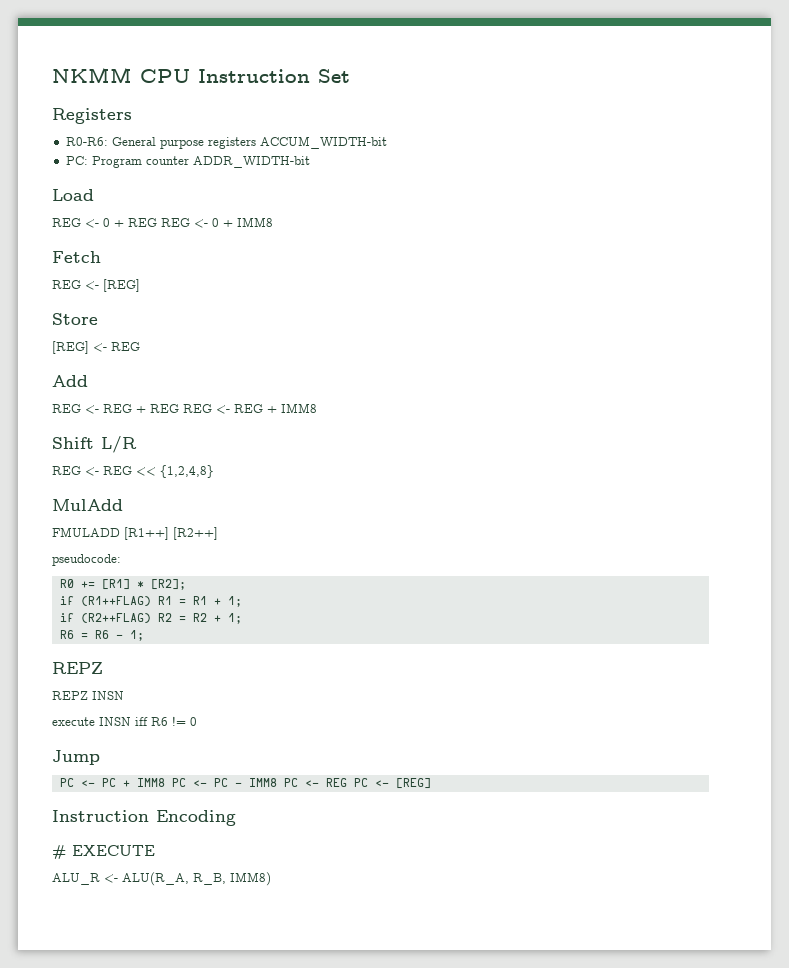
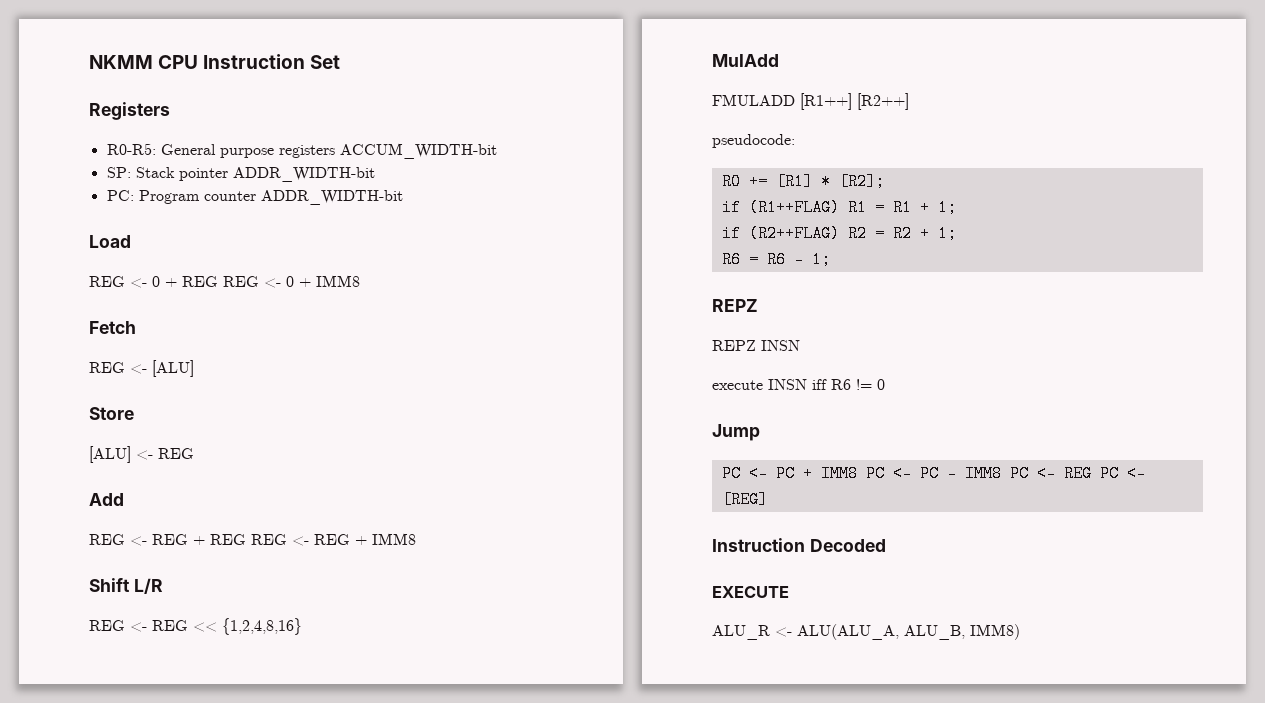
- R0-R6: General purpose registers ACCUM_WIDTH-bit
+ R0-R5: General purpose registers ACCUM_WIDTH-bit
+ SP: Stack pointer ADDR_WIDTH-bit
- REG <- [REG]
+ REG <- [ALU]
- [REG] <- REG
+ [ALU] <- REG
- REG <- REG << {1,2,4,8}
+ REG <- REG << {1,2,4,8,16}
- Instruction Encoding
- # EXECUTE
+ Instruction Decoded
+ EXECUTE
- ALU_R <- ALU(R_A, R_B, IMM8)
+ ALU_R <- ALU(ALU_A, ALU_B, IMM8)

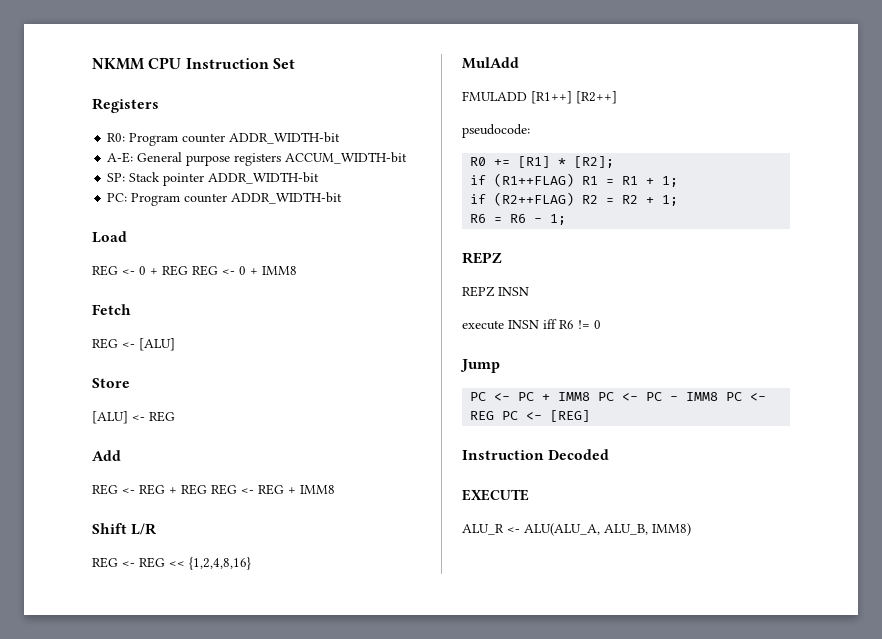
- R0-R5: General purpose registers ACCUM_WIDTH-bit
+ R0: Program counter ADDR_WIDTH-bit
+ A-E: General purpose registers ACCUM_WIDTH-bit

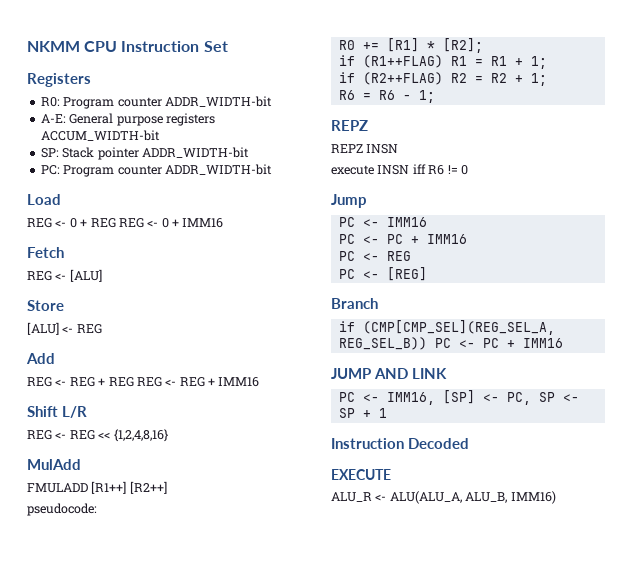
- REG <- 0 + REG REG <- 0 + IMM8
+ REG <- 0 + REG REG <- 0 + IMM16
- REG <- REG + REG REG <- REG + IMM8
+ REG <- REG + REG REG <- REG + IMM16
- PC <- PC + IMM8 PC <- PC - IMM8 PC <- REG PC <- [REG]
+ PC <- IMM16
+ PC <- PC + IMM16
+ PC <- REG
+ PC <- [REG]
+ Branch
+ if (CMP[CMP_SEL](REG_SEL_A, REG_SEL_B)) PC <- PC + IMM16
+ JUMP AND LINK
+ PC <- IMM16, [SP] <- PC, SP <- SP + 1
- ALU_R <- ALU(ALU_A, ALU_B, IMM8)
+ ALU_R <- ALU(ALU_A, ALU_B, IMM16)

